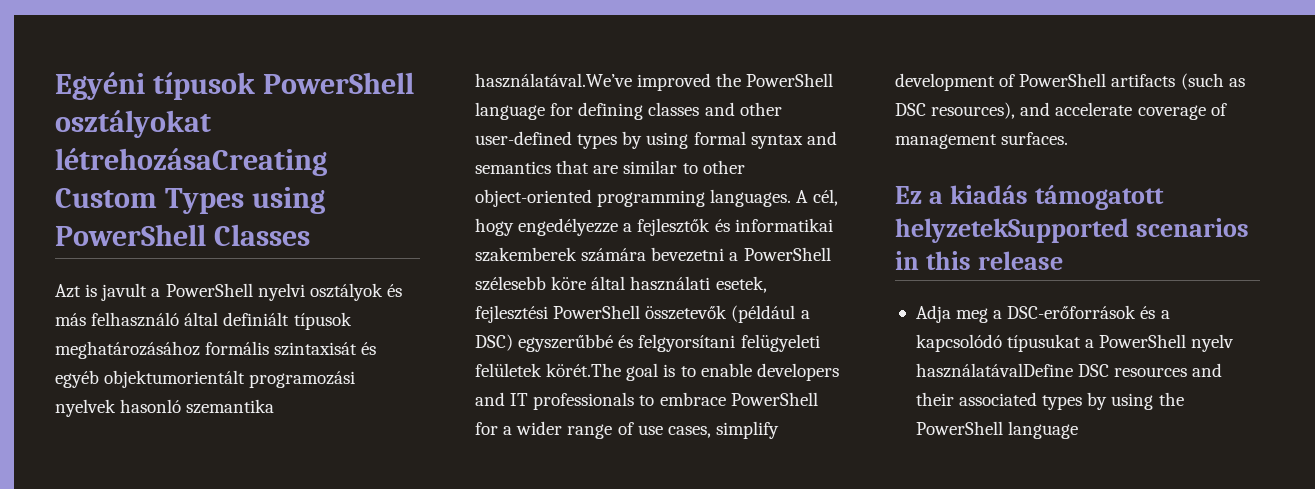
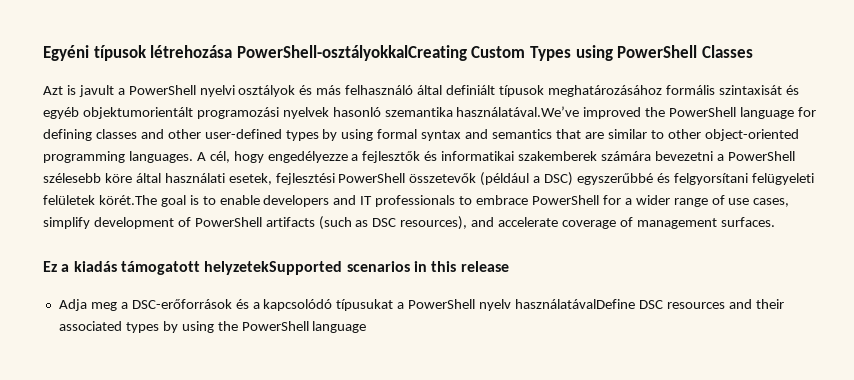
- Egyéni típusok PowerShell osztályokat létrehozásaCreating Custom Types using PowerShell Classes
+ Egyéni típusok létrehozása PowerShell-osztályokkalCreating Custom Types using PowerShell Classes

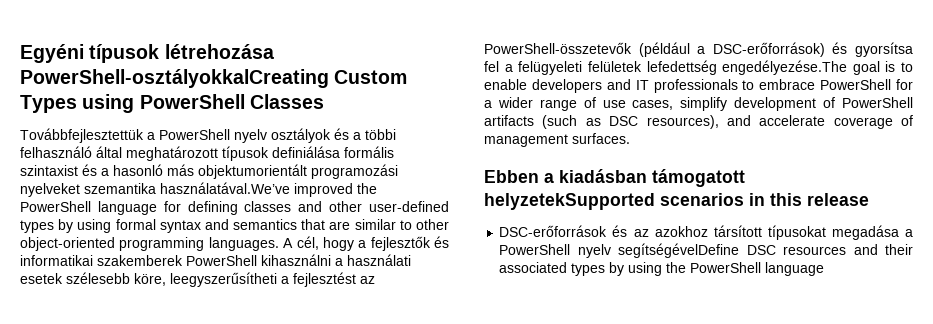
- Azt is javult a PowerShell nyelvi osztályok és más felhasználó által definiált típusok meghatározásához formális szintaxisát és egyéb objektumorientált programozási nyelvek hasonló szemantika használatával.We’ve improved the PowerShell language for defining classes and other user-defined types by using formal syntax and semantics that are similar to other object-oriented programming languages.
+ Továbbfejlesztettük a PowerShell nyelv osztályok és a többi felhasználó által meghatározott típusok definiálása formális szintaxist és a hasonló más objektumorientált programozási nyelveket szemantika használatával.We’ve improved the PowerShell language for defining classes and other user-defined types by using formal syntax and semantics that are similar to other object-oriented programming languages.
- A cél, hogy engedélyezze a fejlesztők és informatikai szakemberek számára bevezetni a PowerShell szélesebb köre által használati esetek, fejlesztési PowerShell összetevők (például a DSC) egyszerűbbé és felgyorsítani felügyeleti felületek körét.The goal is to enable developers and IT professionals to embrace PowerShell for a wider range of use cases, simplify development of PowerShell artifacts (such as DSC resources), and accelerate coverage of management surfaces.
+ A cél, hogy a fejlesztők és informatikai szakemberek PowerShell kihasználni a használati esetek szélesebb köre, leegyszerűsítheti a fejlesztést az PowerShell-összetevők (például a DSC-erőforrások) és gyorsítsa fel a felügyeleti felületek lefedettség engedélyezése.The goal is to enable developers and IT professionals to embrace PowerShell for a wider range of use cases, simplify development of PowerShell artifacts (such as DSC resources), and accelerate coverage of management surfaces.
- Ez a kiadás támogatott helyzetekSupported scenarios in this release
+ Ebben a kiadásban támogatott helyzetekSupported scenarios in this release
- Adja meg a DSC-erőforrások és a kapcsolódó típusukat a PowerShell nyelv használatávalDefine DSC resources and their associated types by using the PowerShell language
+ DSC-erőforrások és az azokhoz társított típusokat megadása a PowerShell nyelv segítségévelDefine DSC resources and their associated types by using the PowerShell language

